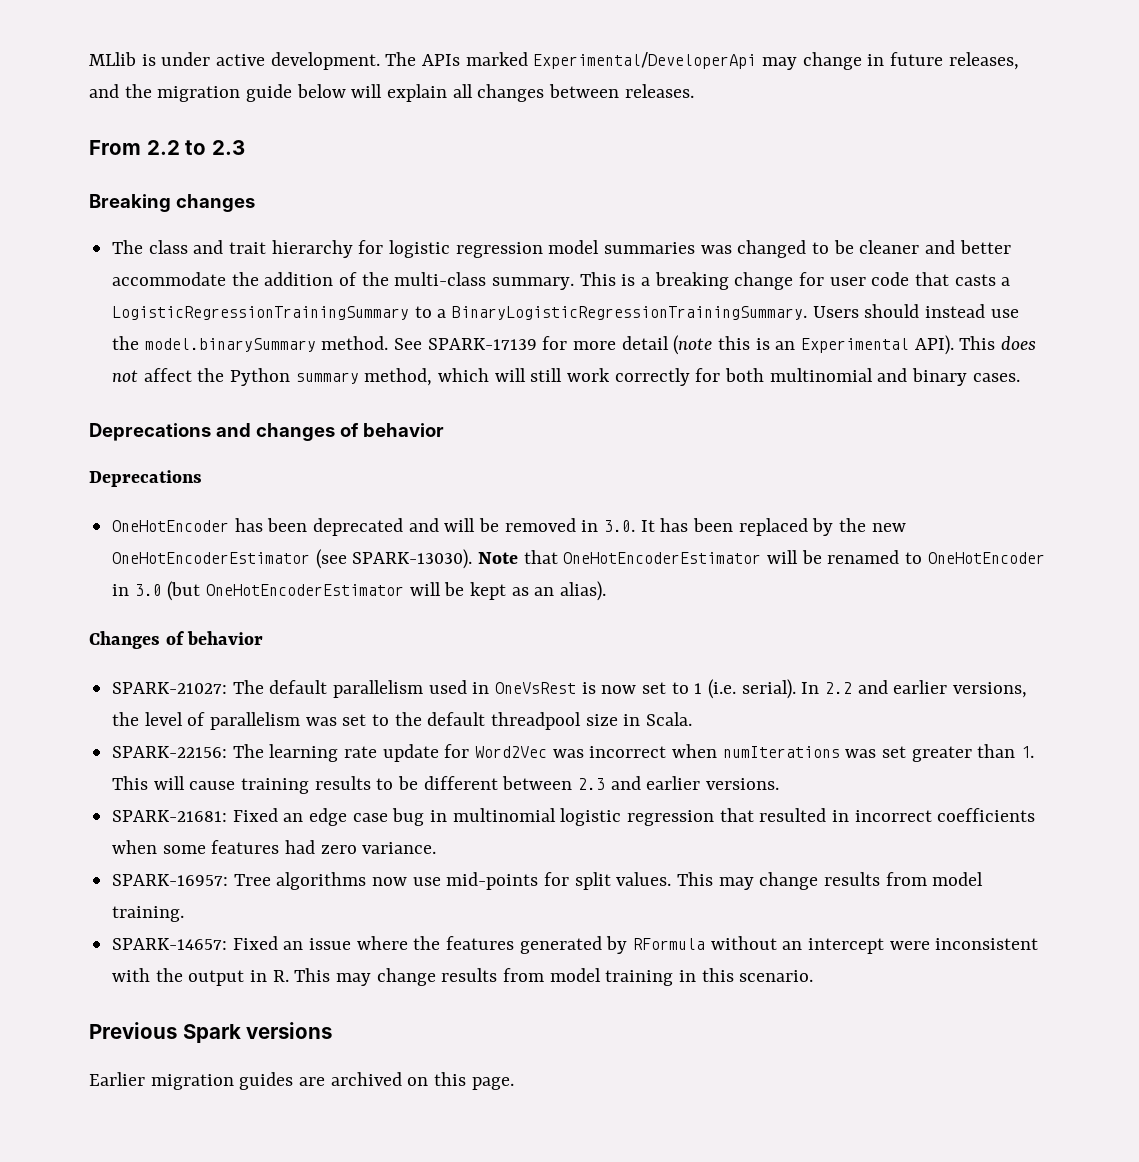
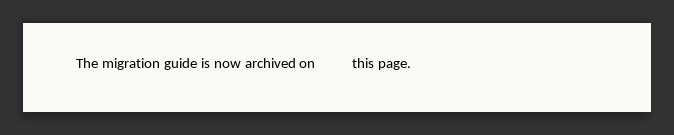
- MLlib is under active development. The APIs marked Experimental/DeveloperApi may change in future releases, and the migration guide below will explain all changes between releases.
- From 2.2 to 2.3
- Breaking changes
- The class and trait hierarchy for logistic regression model summaries was changed to be cleaner and better accommodate the addition of the multi-class summary. This is a breaking change for user code that casts a LogisticRegressionTrainingSummary to a BinaryLogisticRegressionTrainingSummary. Users should instead use the model.binarySummary method. See SPARK-17139 for more detail (note this is an Experimental API). This does not affect the Python summary method, which will still work correctly for both multinomial and binary cases.
- Deprecations and changes of behavior
- Deprecations
- OneHotEncoder has been deprecated and will be removed in 3.0. It has been replaced by the new OneHotEncoderEstimator (see SPARK-13030). Note that OneHotEncoderEstimator will be renamed to OneHotEncoder in 3.0 (but OneHotEncoderEstimator will be kept as an alias).
- Changes of behavior
- SPARK-21027: The default parallelism used in OneVsRest is now set to 1 (i.e. serial). In 2.2 and earlier versions, the level of parallelism was set to the default threadpool size in Scala.
- SPARK-22156: The learning rate update for Word2Vec was incorrect when numIterations was set greater than 1. This will cause training results to be different between 2.3 and earlier versions.
- SPARK-21681: Fixed an edge case bug in multinomial logistic regression that resulted in incorrect coefficients when some features had zero variance.
- SPARK-16957: Tree algorithms now use mid-points for split values. This may change results from model training.
- SPARK-14657: Fixed an issue where the features generated by RFormula without an intercept were inconsistent with the output in R. This may change results from model training in this scenario.
- Previous Spark versions
- Earlier migration guides are archived on this page.
+ The migration guide is now archived on this page.

